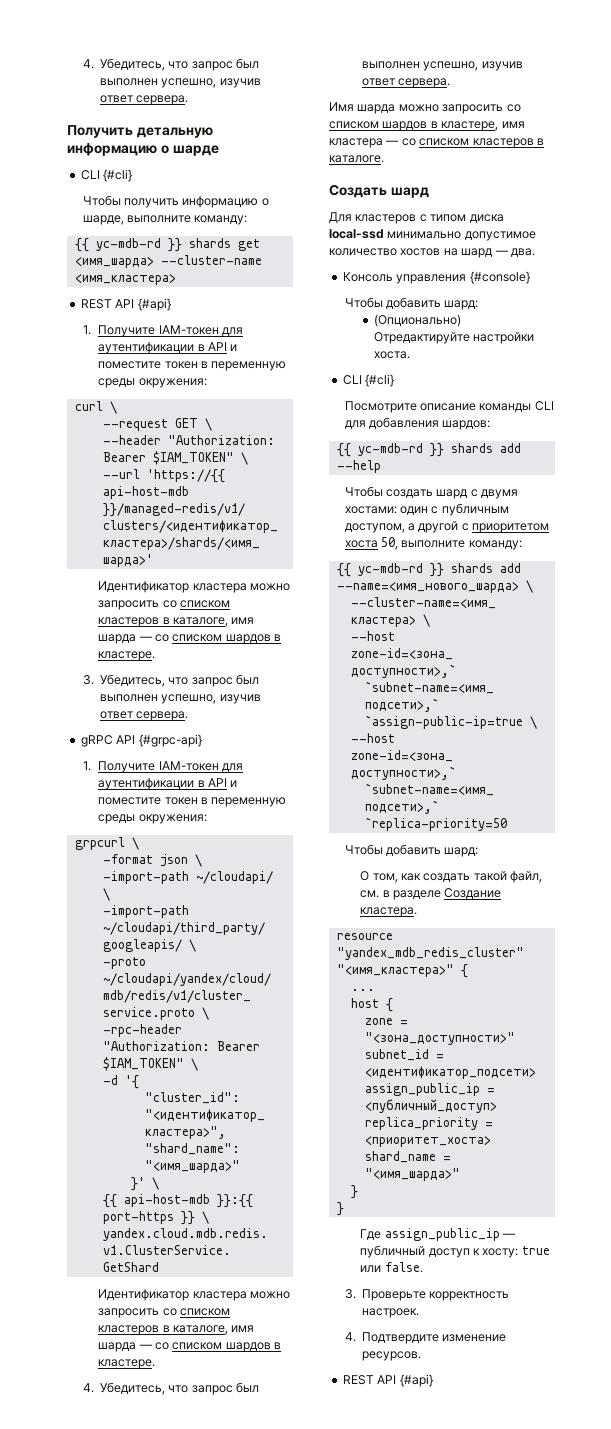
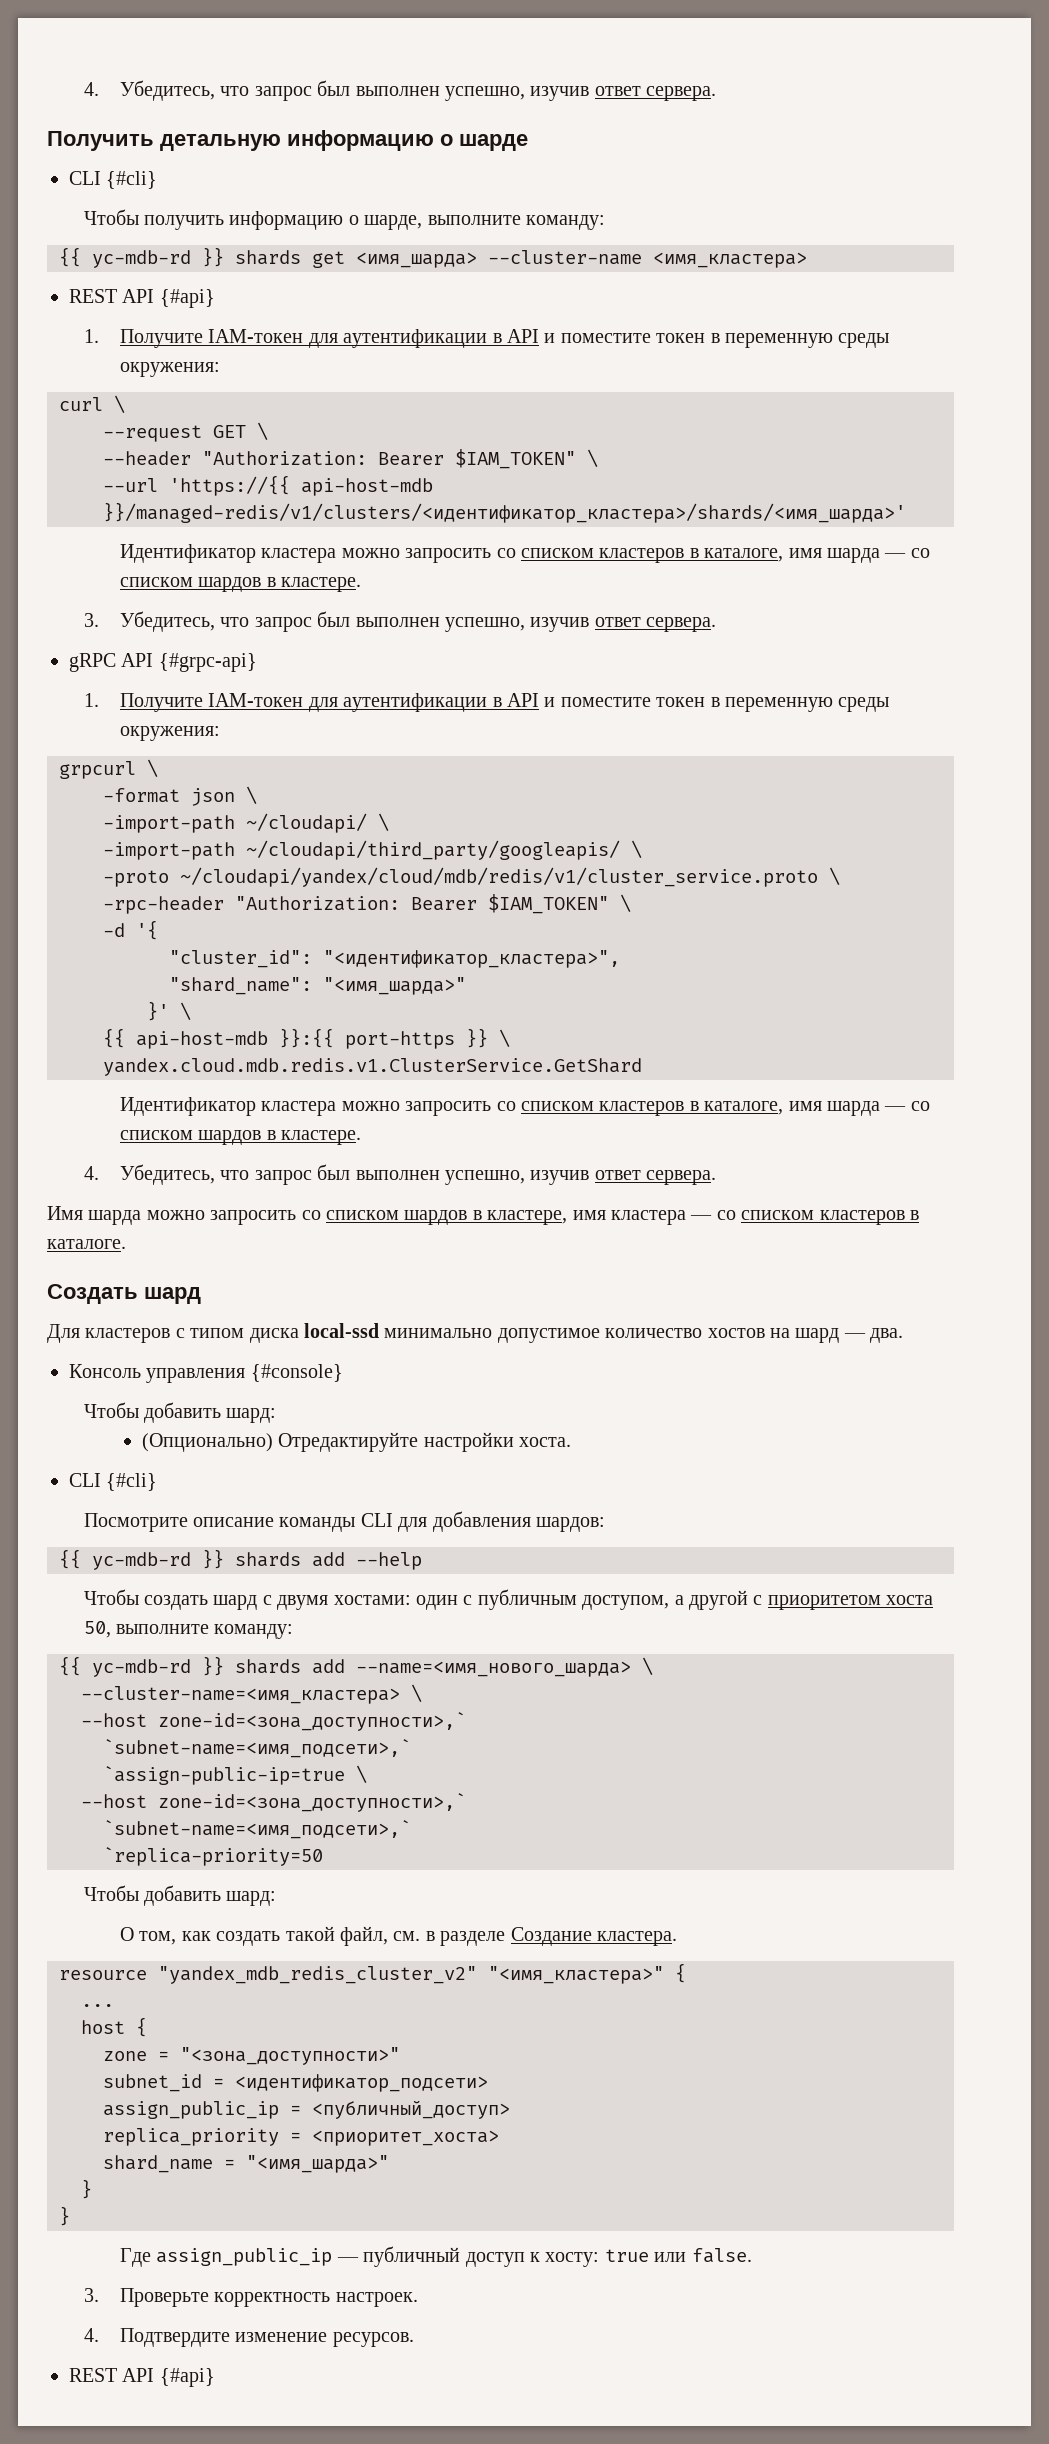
- resource "yandex_mdb_redis_cluster" "<имя_кластера>" {
+ resource "yandex_mdb_redis_cluster_v2" "<имя_кластера>" {

